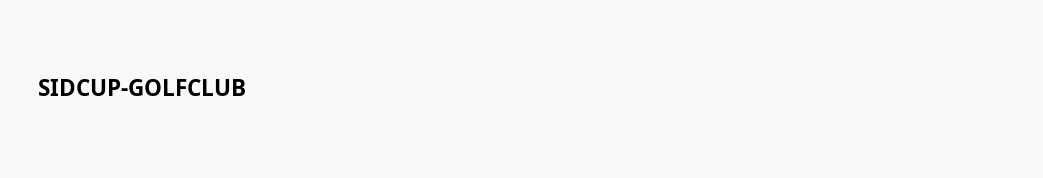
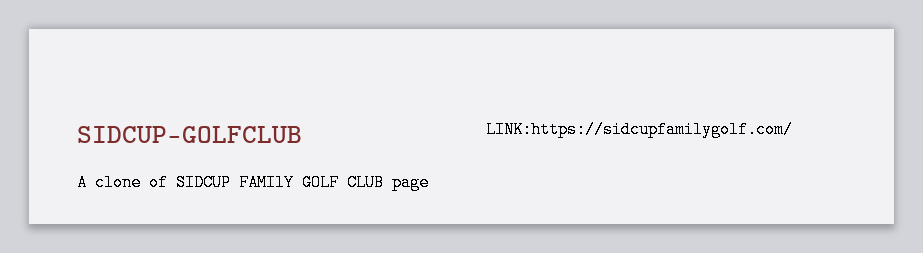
+ A clone of SIDCUP FAMIlY GOLF CLUB page LINK:https://sidcupfamilygolf.com/

